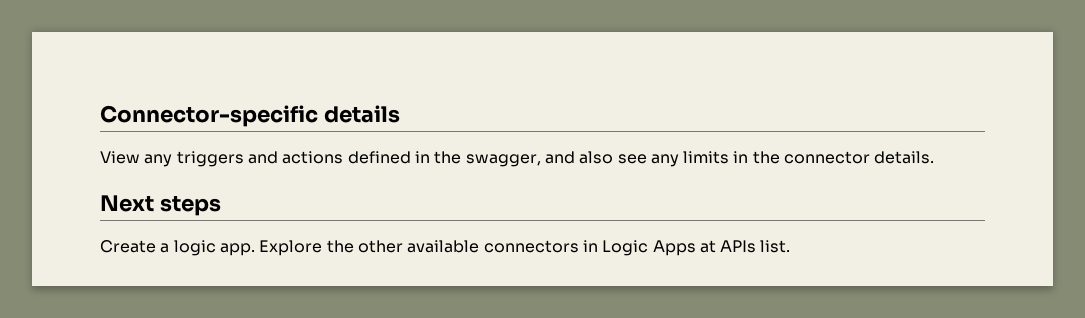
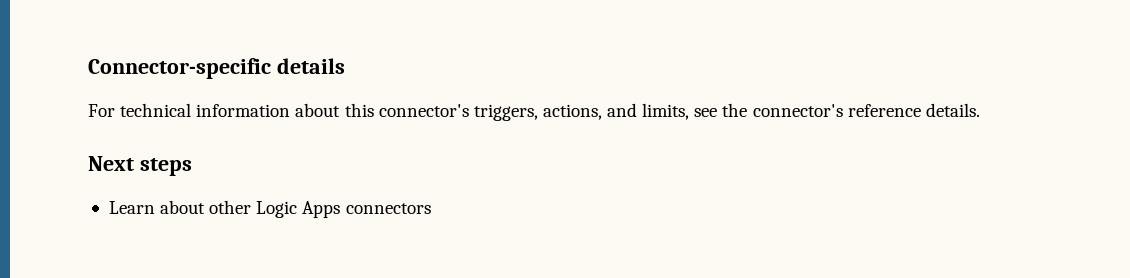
- View any triggers and actions defined in the swagger, and also see any limits in the connector details.
+ For technical information about this connector's triggers, actions, and limits, see the connector's reference details.
  Next steps
- Create a logic app. Explore the other available connectors in Logic Apps at APIs list.
+ Learn about other Logic Apps connectors

